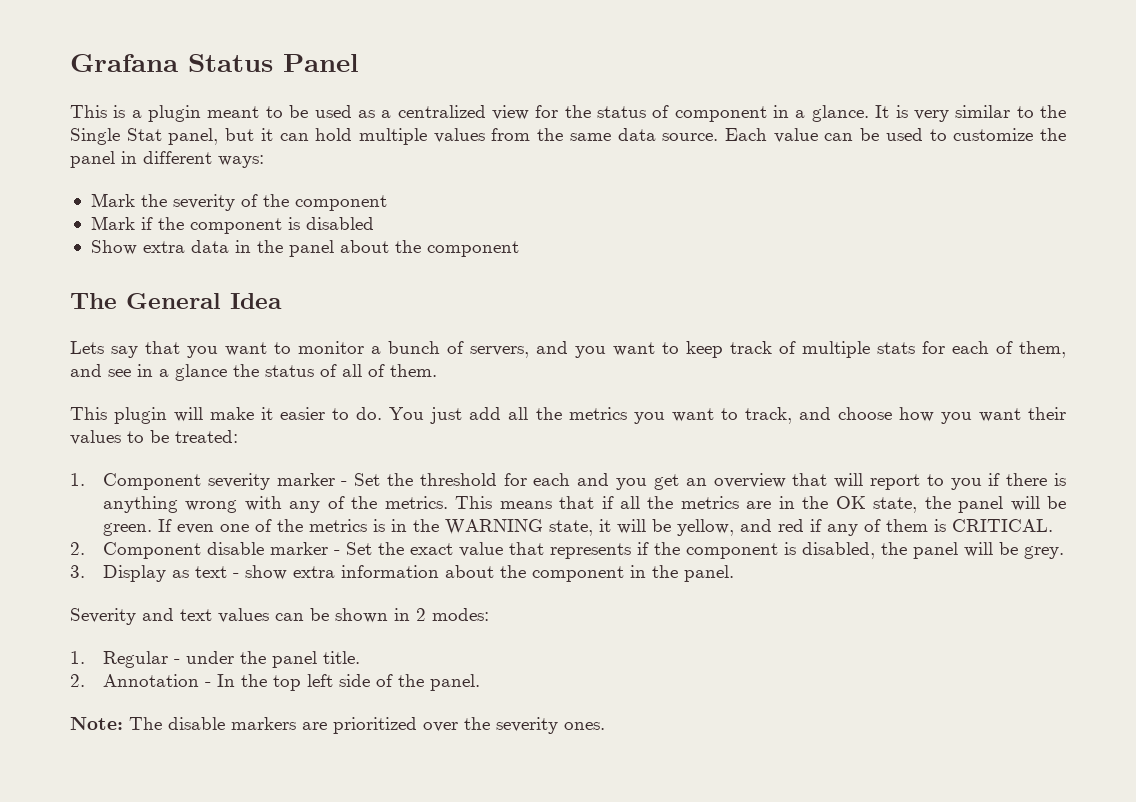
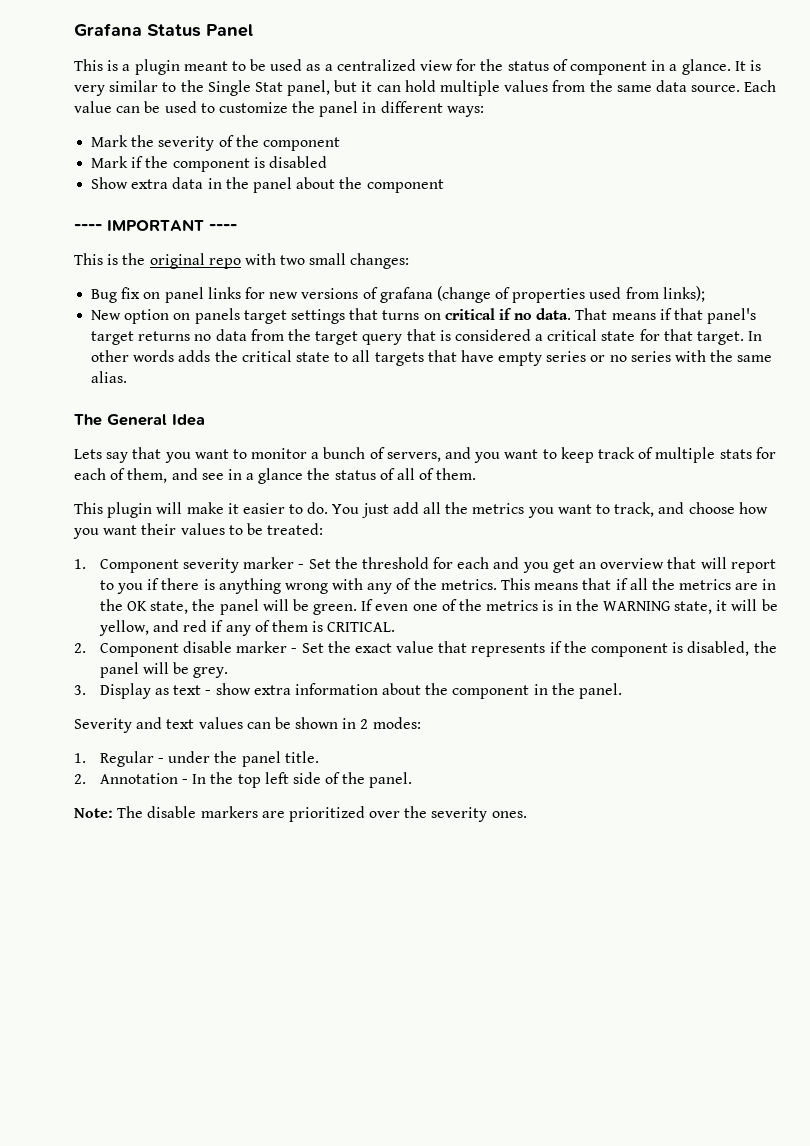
+ ---- IMPORTANT ----
+ This is the original repo with two small changes:
+ Bug fix on panel links for new versions of grafana (change of properties used from links);
+ New option on panels target settings that turns on critical if no data. That means if that panel's target returns no data from the target query that is considered a critical state for that target. In other words adds the critical state to all targets that have empty series or no series with the same alias.

